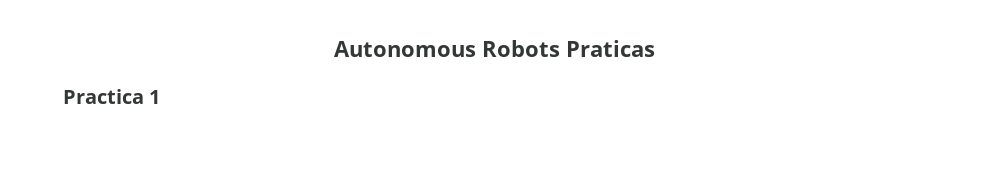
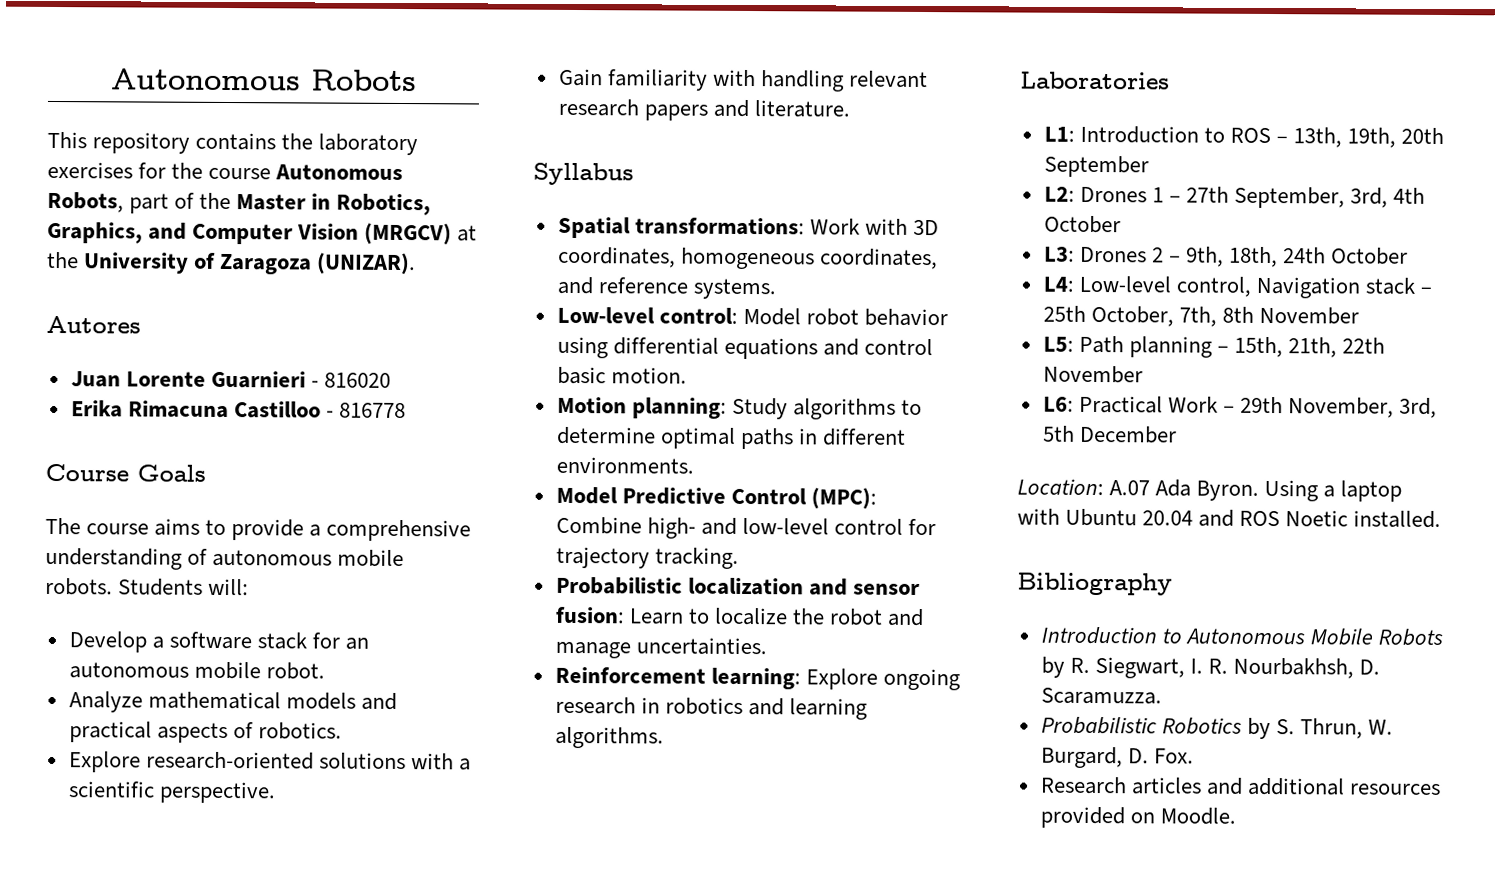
- Autonomous Robots Praticas
- Practica 1
+ Autonomous Robots
+ This repository contains the laboratory exercises for the course Autonomous Robots, part of the Master in Robotics, Graphics, and Computer Vision (MRGCV) at the University of Zaragoza (UNIZAR).
+ Autores
+ Juan Lorente Guarnieri - 816020
+ Erika Rimacuna Castilloo - 816778
+ Course Goals
+ The course aims to provide a comprehensive understanding of autonomous mobile robots. Students will:
+ Develop a software stack for an autonomous mobile robot.
+ Analyze mathematical models and practical aspects of robotics.
+ Explore research-oriented solutions with a scientific perspective.
+ Gain familiarity with handling relevant research papers and literature.
+ Syllabus
+ Spatial transformations: Work with 3D coordinates, homogeneous coordinates, and reference systems.
+ Low-level control: Model robot behavior using differential equations and control basic motion.
+ Motion planning: Study algorithms to determine optimal paths in different environments.
+ Model Predictive Control (MPC): Combine high- and low-level control for trajectory tracking.
+ Probabilistic localization and sensor fusion: Learn to localize the robot and manage uncertainties.
+ Reinforcement learning: Explore ongoing research in robotics and learning algorithms.
+ Laboratories
+ L1: Introduction to ROS – 13th, 19th, 20th September
+ L2: Drones 1 – 27th September, 3rd, 4th October
+ L3: Drones 2 – 9th, 18th, 24th October
+ L4: Low-level control, Navigation stack – 25th October, 7th, 8th November
+ L5: Path planning – 15th, 21th, 22th November
+ L6: Practical Work – 29th November, 3rd, 5th December
+ Location: A.07 Ada Byron. Using a laptop with Ubuntu 20.04 and ROS Noetic installed.
+ Bibliography
+ Introduction to Autonomous Mobile Robots by R. Siegwart, I. R. Nourbakhsh, D. Scaramuzza.
+ Probabilistic Robotics by S. Thrun, W. Burgard, D. Fox.
+ Research articles and additional resources provided on Moodle.

